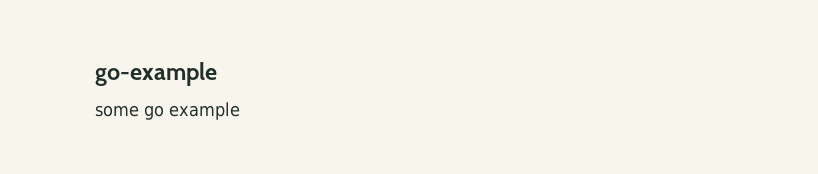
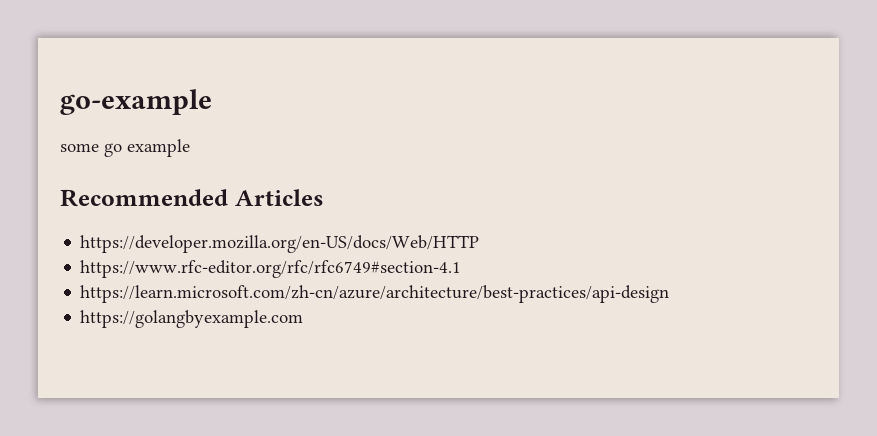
+ Recommended Articles
+ https://developer.mozilla.org/en-US/docs/Web/HTTP
+ https://www.rfc-editor.org/rfc/rfc6749#section-4.1
+ https://learn.microsoft.com/zh-cn/azure/architecture/best-practices/api-design
+ https://golangbyexample.com

